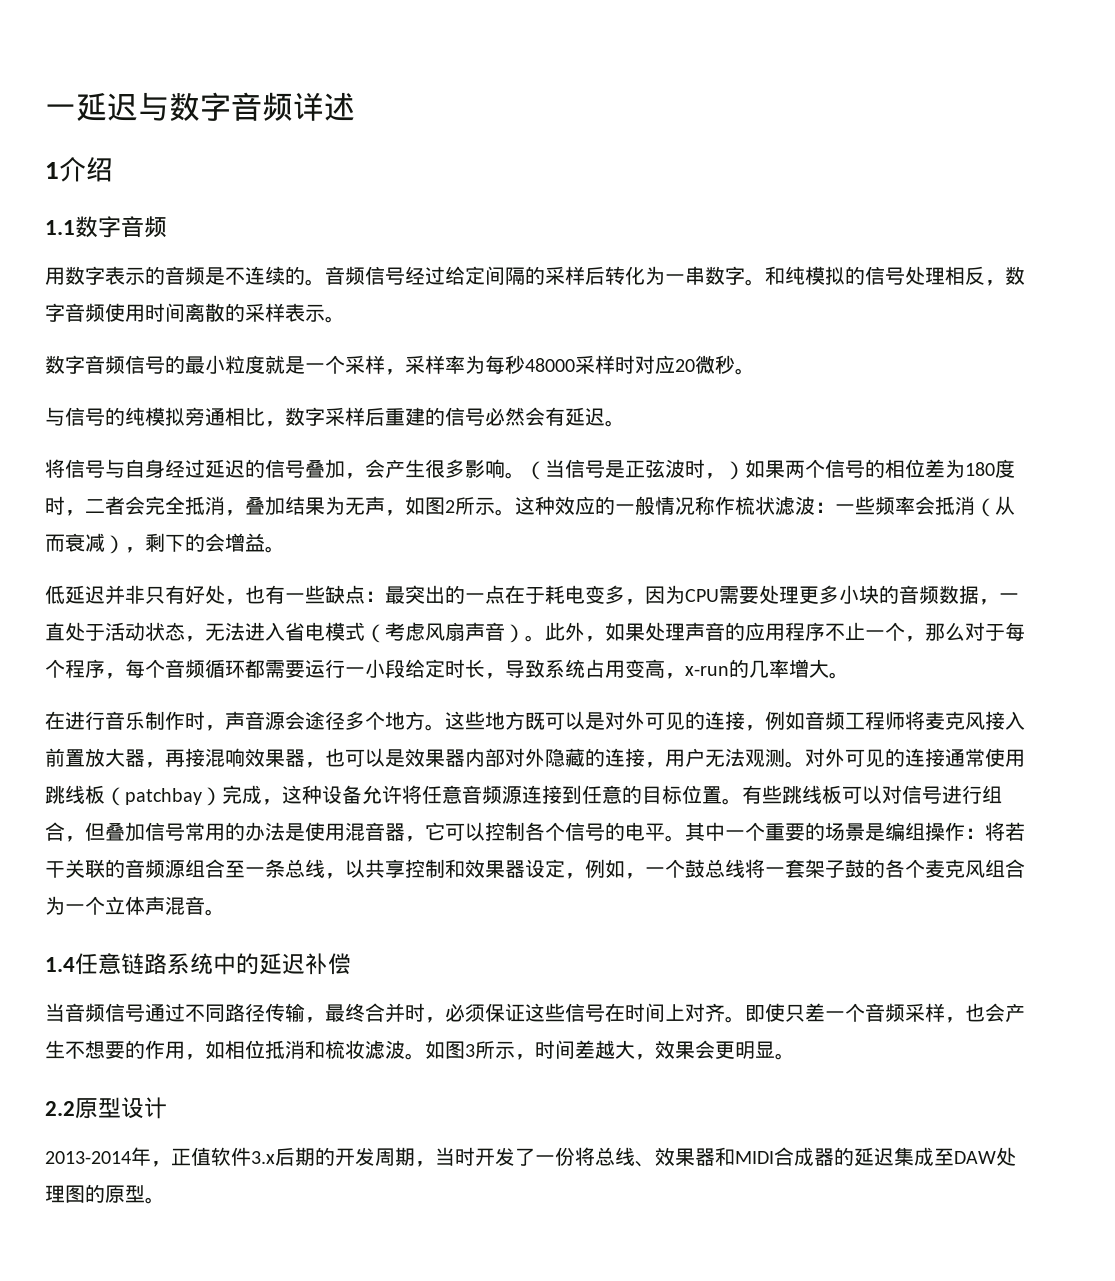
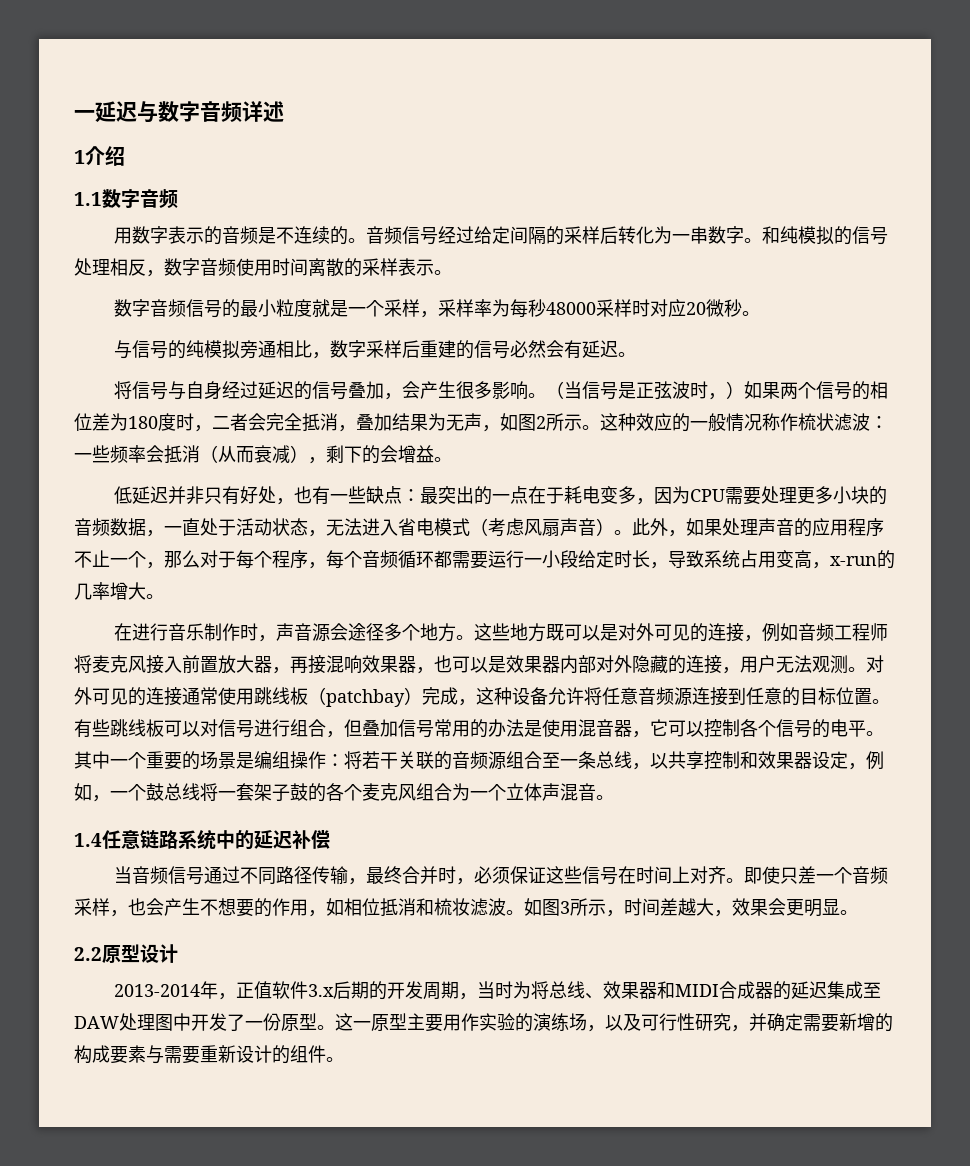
- 2013-2014年，正值软件3.x后期的开发周期，当时开发了一份将总线、效果器和MIDI合成器的延迟集成至DAW处理图的原型。
+ 2013-2014年，正值软件3.x后期的开发周期，当时为将总线、效果器和MIDI合成器的延迟集成至DAW处理图中开发了一份原型。这一原型主要用作实验的演练场，以及可行性研究，并确定需要新增的构成要素与需要重新设计的组件。

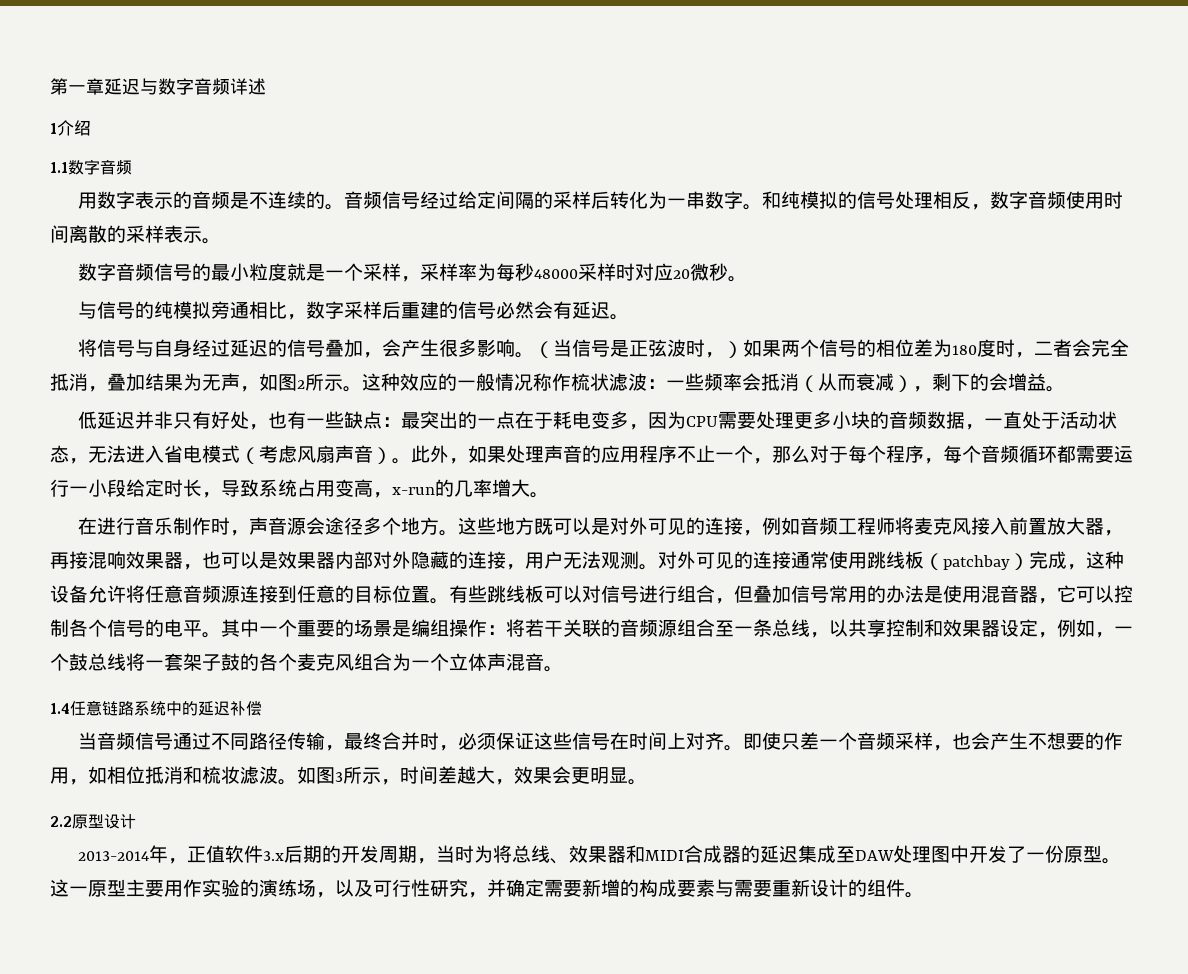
- 一延迟与数字音频详述
+ 第一章延迟与数字音频详述

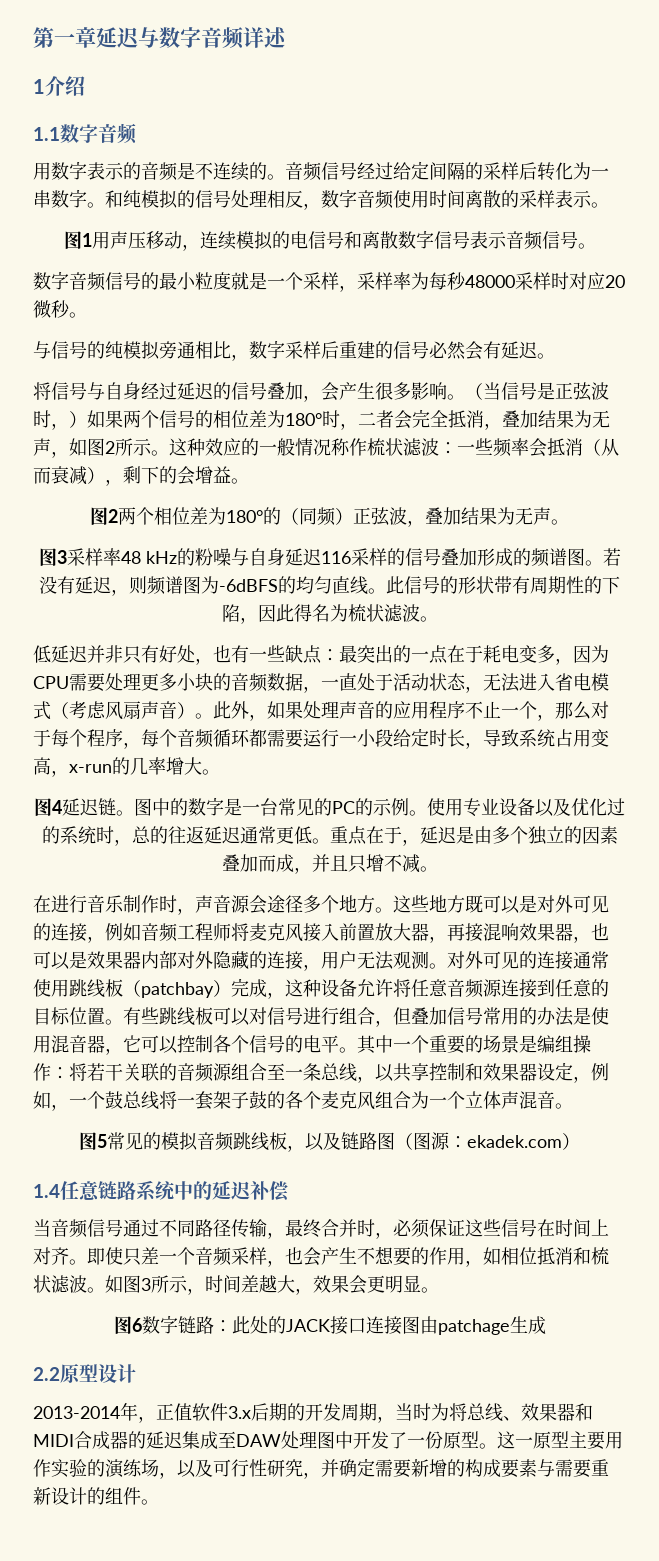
+ 图1用声压移动，连续模拟的电信号和离散数字信号表示音频信号。
- （当信号是正弦波时，）如果两个信号的相位差为180度时，二者会完全抵消，叠加结果为无声，如图2所示。
+ （当信号是正弦波时，）如果两个信号的相位差为180°时，二者会完全抵消，叠加结果为无声，如图2所示。
+ 图2两个相位差为180°的（同频）正弦波，叠加结果为无声。
+ 图3采样率48 kHz的粉噪与自身延迟116采样的信号叠加形成的频谱图。若没有延迟，则频谱图为-6dBFS的均匀直线。此信号的形状带有周期性的下陷，因此得名为梳状滤波。
+ 图4延迟链。图中的数字是一台常见的PC的示例。使用专业设备以及优化过的系统时，总的往返延迟通常更低。重点在于，延迟是由多个独立的因素叠加而成，并且只增不减。
+ 图5常见的模拟音频跳线板，以及链路图（图源：ekadek.com）
- 即使只差一个音频采样，也会产生不想要的作用，如相位抵消和梳妆滤波。
+ 即使只差一个音频采样，也会产生不想要的作用，如相位抵消和梳状滤波。
+ 图6数字链路：此处的JACK接口连接图由patchage生成

